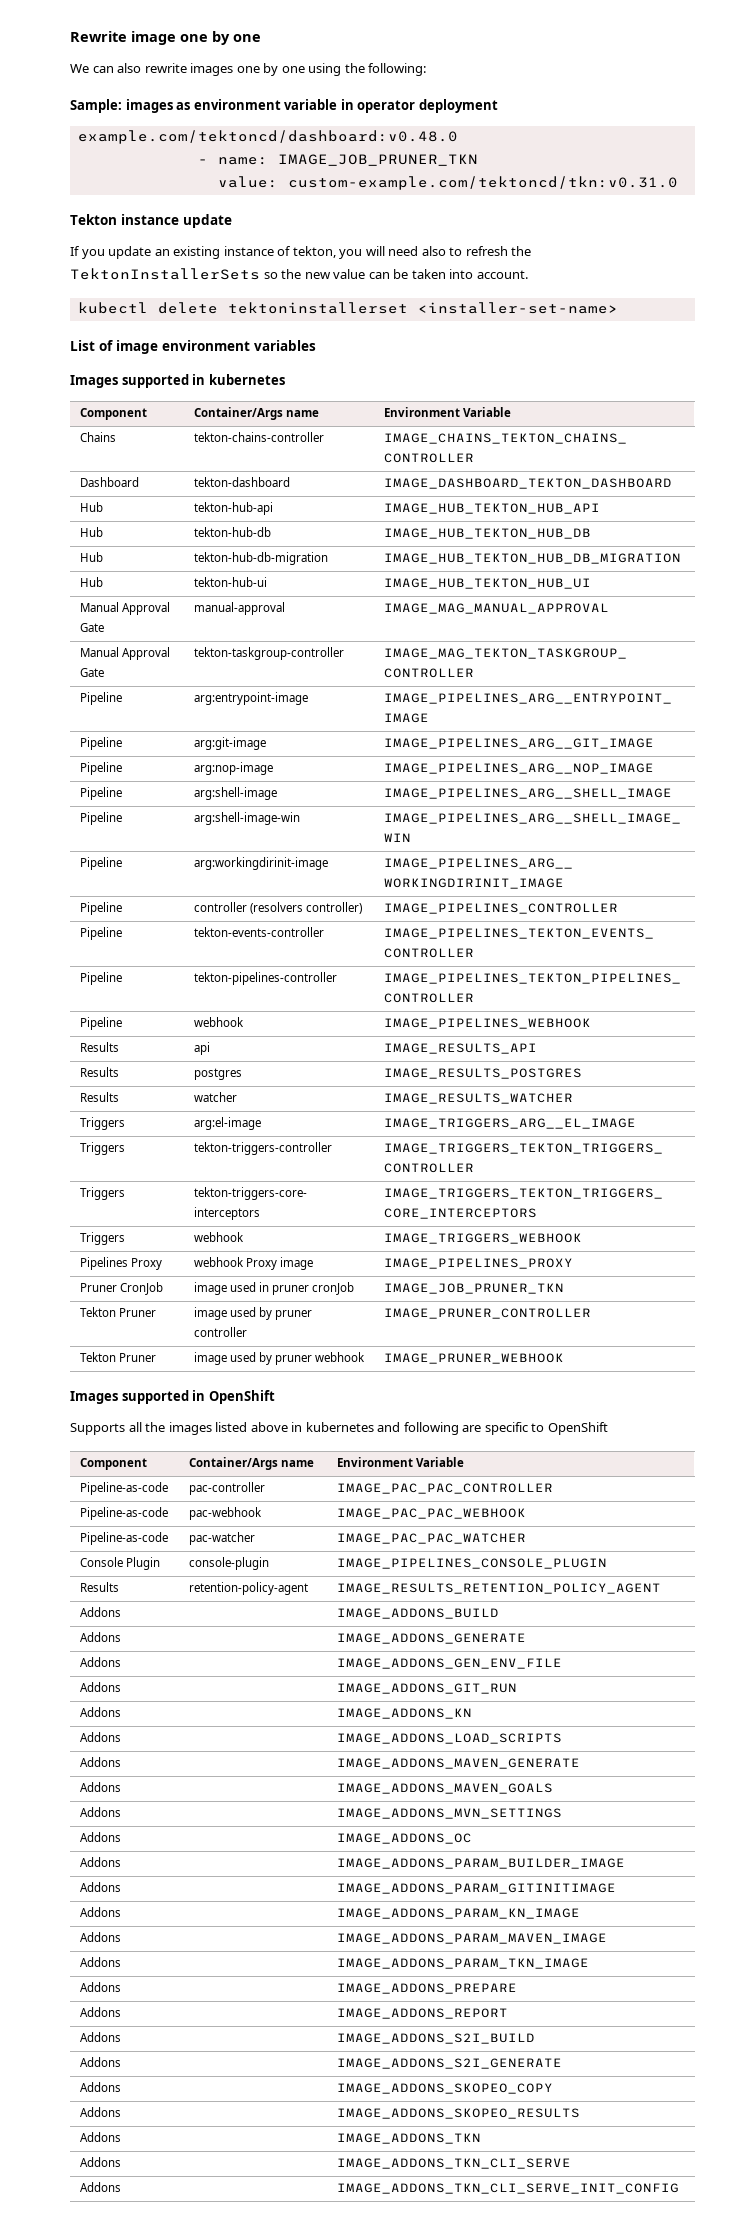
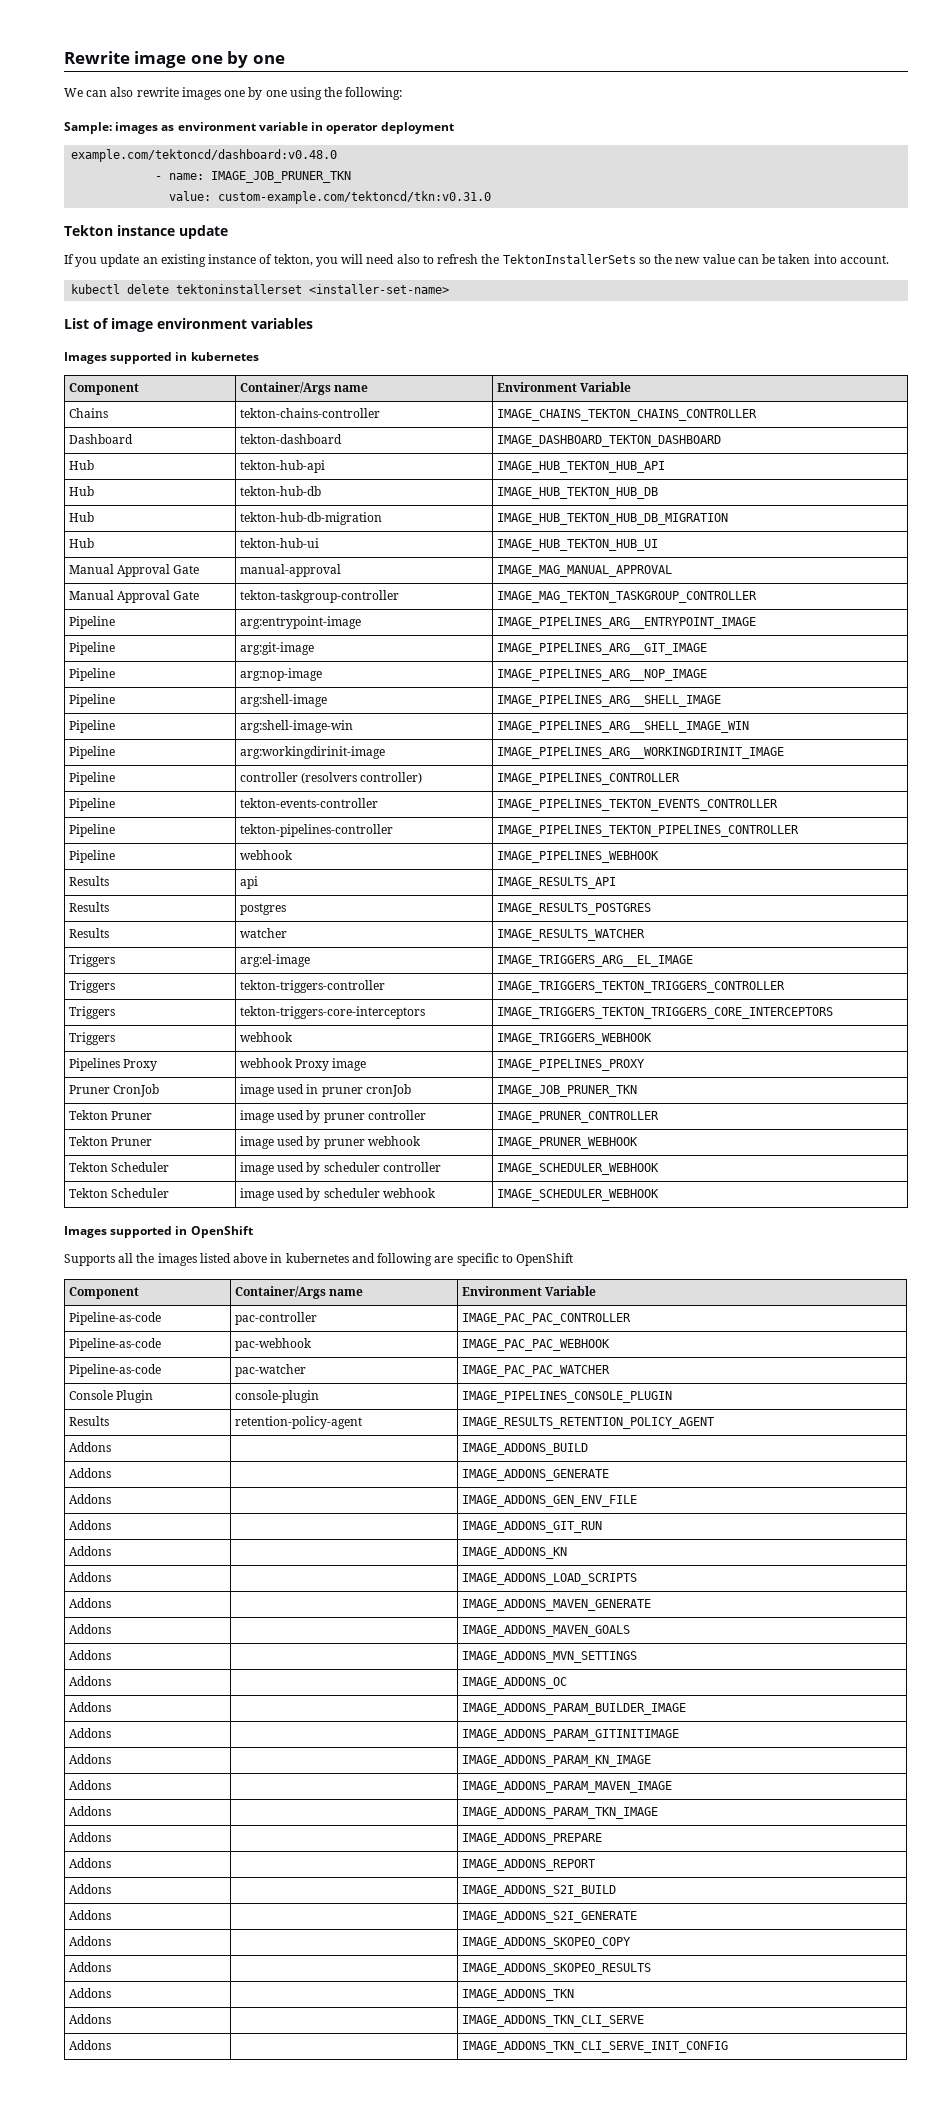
+ Tekton Scheduler | image used by scheduler controller | IMAGE_SCHEDULER_WEBHOOK
+ Tekton Scheduler | image used by scheduler webhook | IMAGE_SCHEDULER_WEBHOOK

